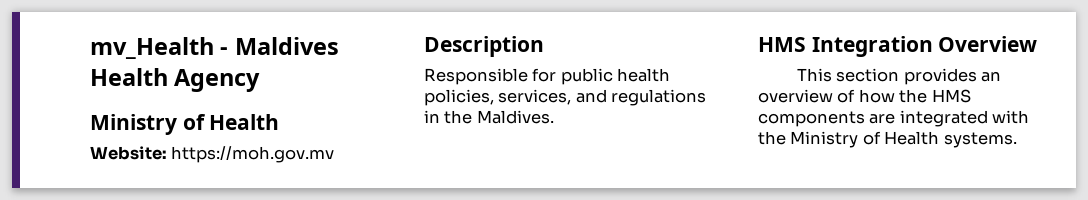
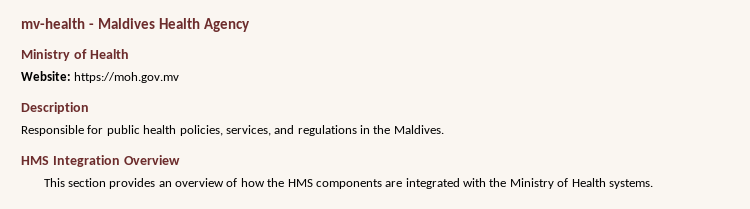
- mv_Health - Maldives Health Agency
+ mv-health - Maldives Health Agency

